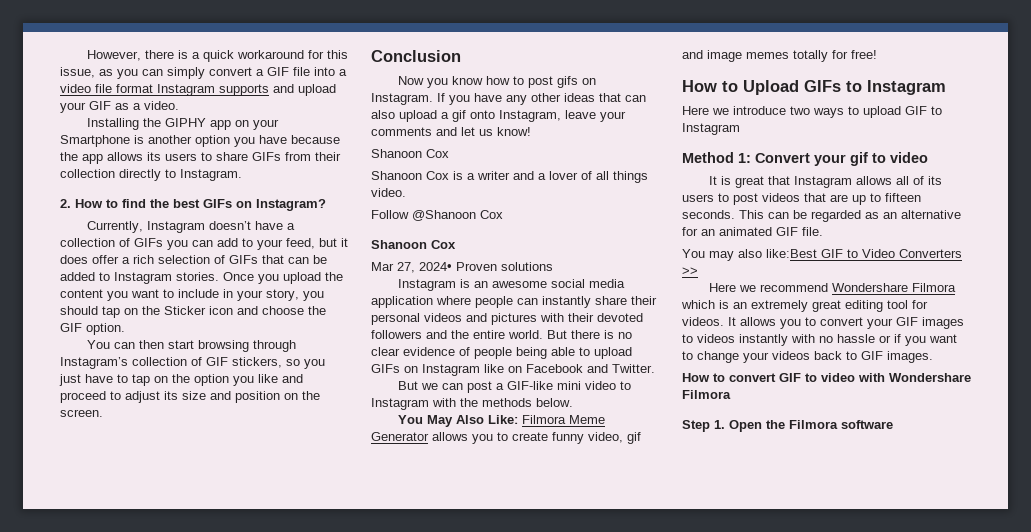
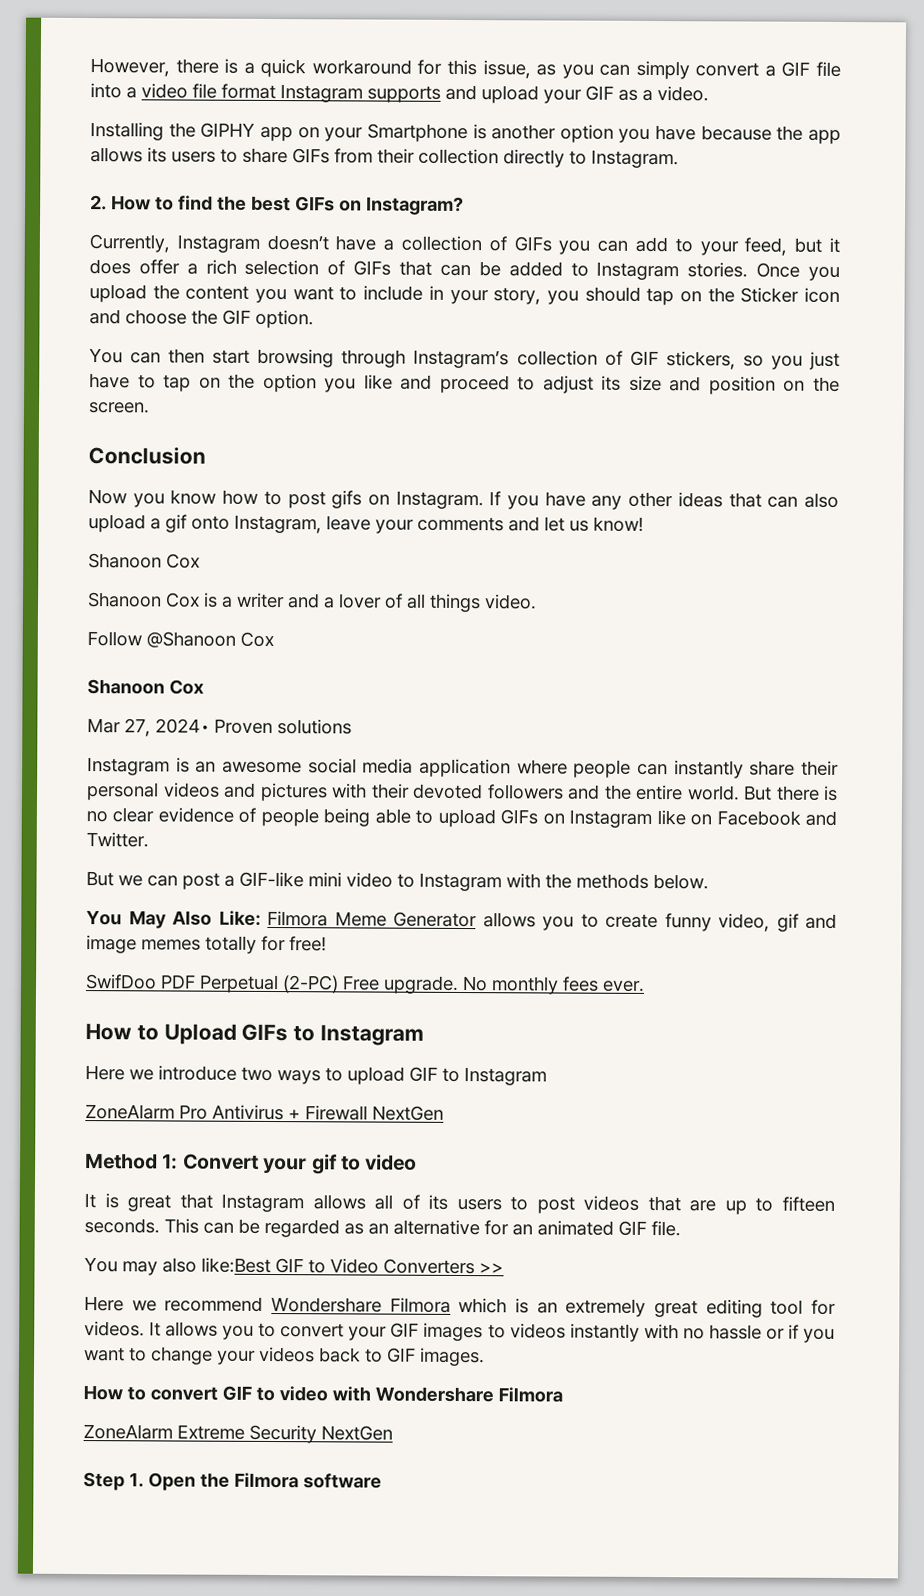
+ SwifDoo PDF Perpetual (2-PC) Free upgrade. No monthly fees ever.
+ ZoneAlarm Pro Antivirus + Firewall NextGen
+ ZoneAlarm Extreme Security NextGen

